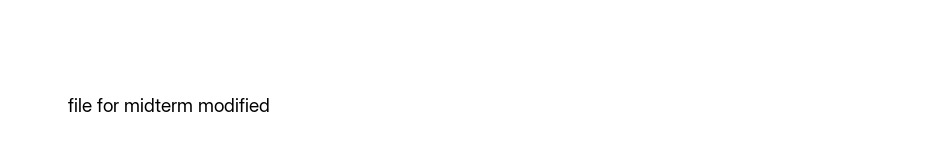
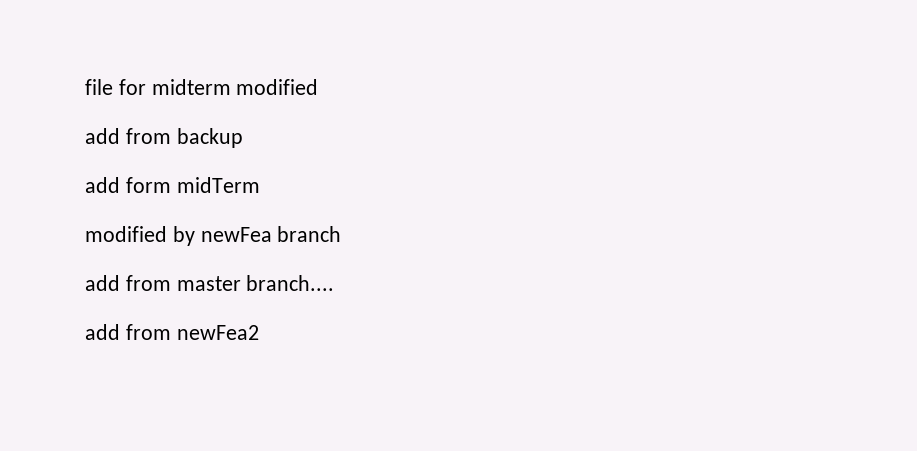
+ add from backup
+ add form midTerm
+ modified by newFea branch
+ add from master branch....
+ add from newFea2

